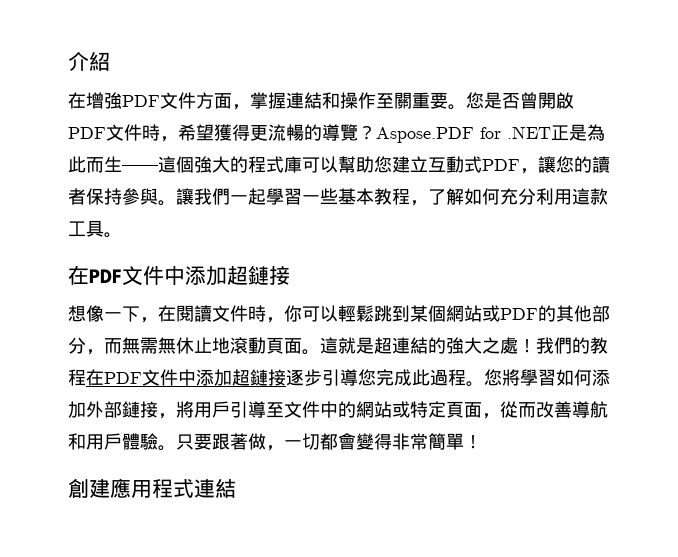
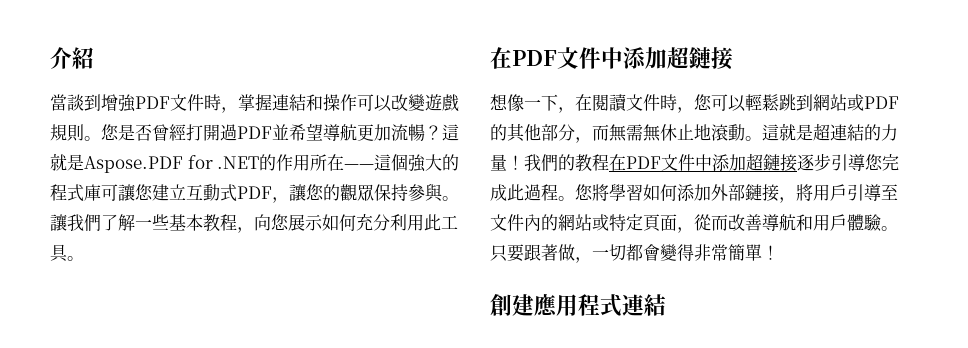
- 在增強PDF文件方面，掌握連結和操作至關重要。您是否曾開啟PDF文件時，希望獲得更流暢的導覽？Aspose.PDF for .NET正是為此而生——這個強大的程式庫可以幫助您建立互動式PDF，讓您的讀者保持參與。
+ 當談到增強PDF文件時，掌握連結和操作可以改變遊戲規則。您是否曾經打開過PDF並希望導航更加流暢？這就是Aspose.PDF for .NET的作用所在——這個強大的程式庫可讓您建立互動式PDF，讓您的觀眾保持參與。
- 讓我們一起學習一些基本教程，了解如何充分利用這款工具。
+ 讓我們了解一些基本教程，向您展示如何充分利用此工具。
- 想像一下，在閱讀文件時，你可以輕鬆跳到某個網站或PDF的其他部分，而無需無休止地滾動頁面。
+ 想像一下，在閱讀文件時，您可以輕鬆跳到網站或PDF的其他部分，而無需無休止地滾動。
- 這就是超連結的強大之處！
+ 這就是超連結的力量！
- 您將學習如何添加外部鏈接，將用戶引導至文件中的網站或特定頁面，從而改善導航和用戶體驗。
+ 您將學習如何添加外部鏈接，將用戶引導至文件內的網站或特定頁面，從而改善導航和用戶體驗。

